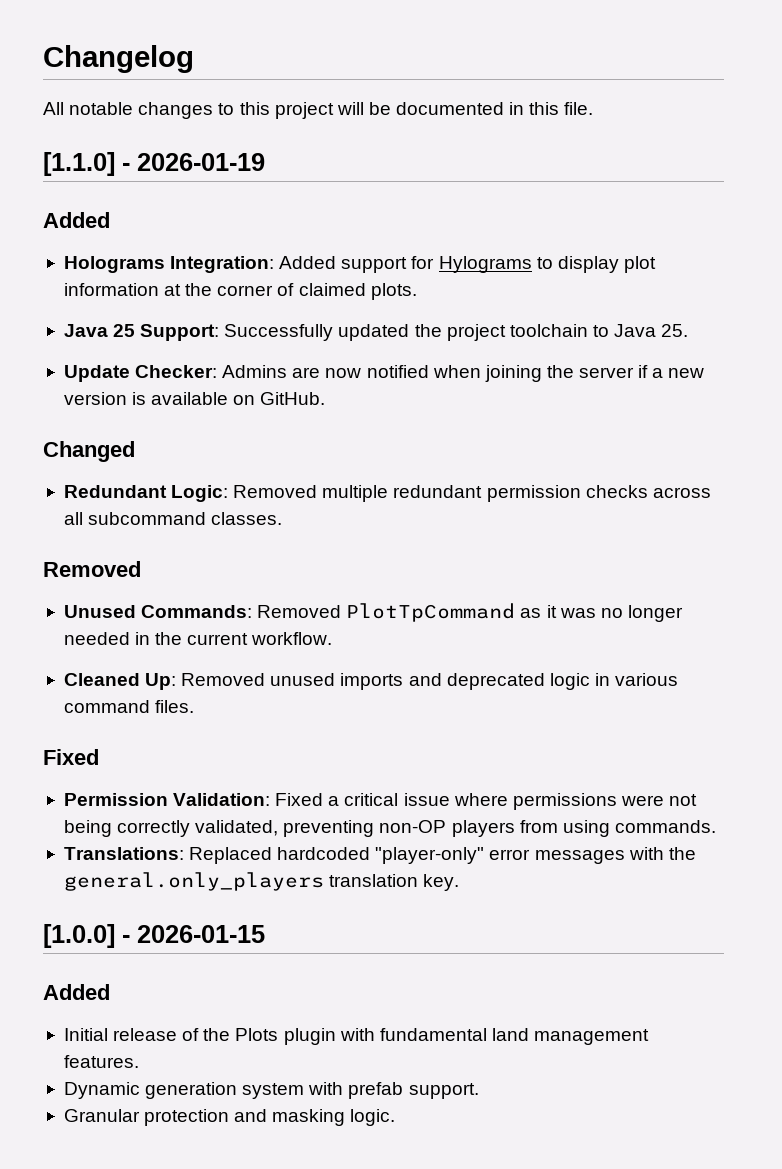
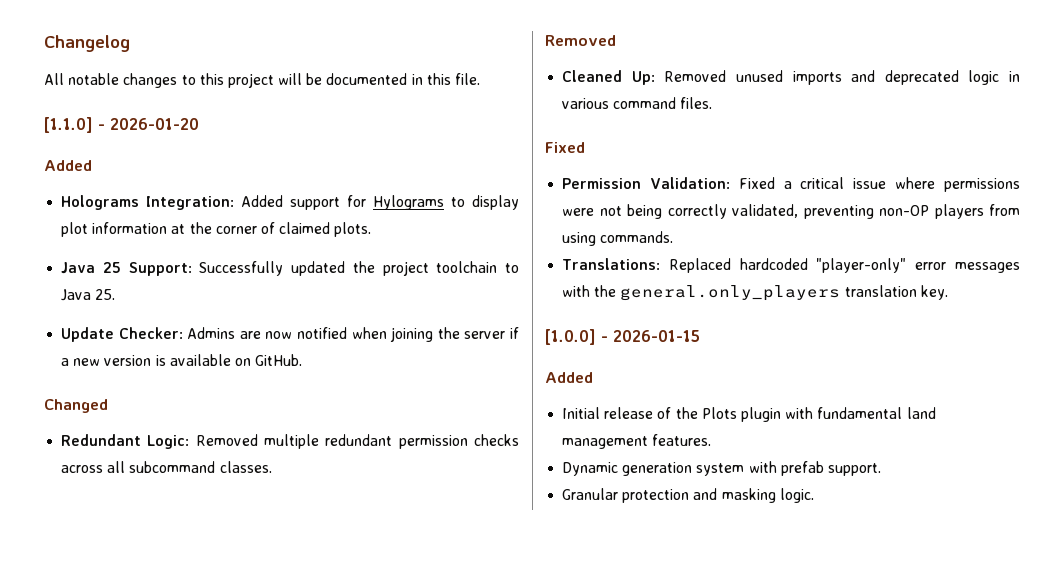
- [1.1.0] - 2026-01-19
+ [1.1.0] - 2026-01-20
- Unused Commands: Removed PlotTpCommand as it was no longer needed in the current workflow.

